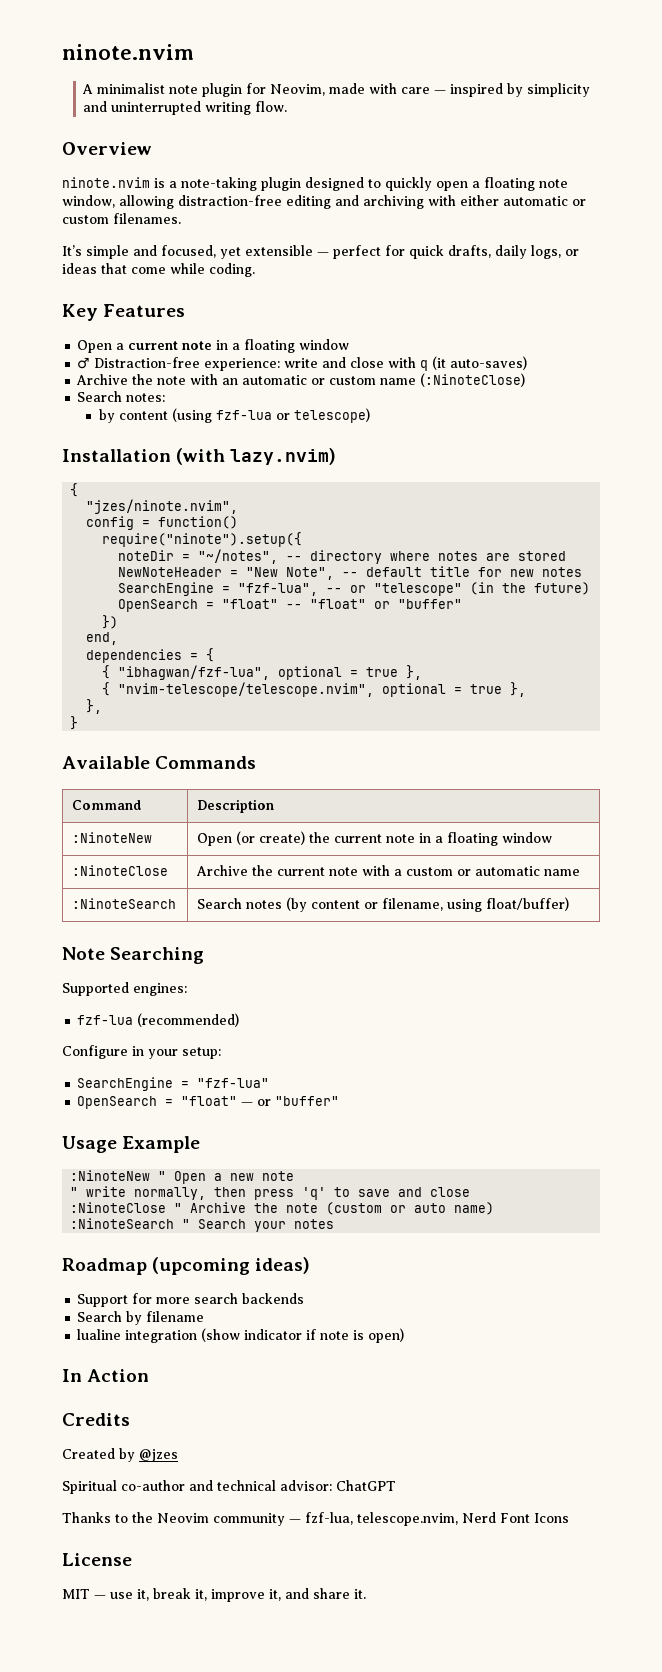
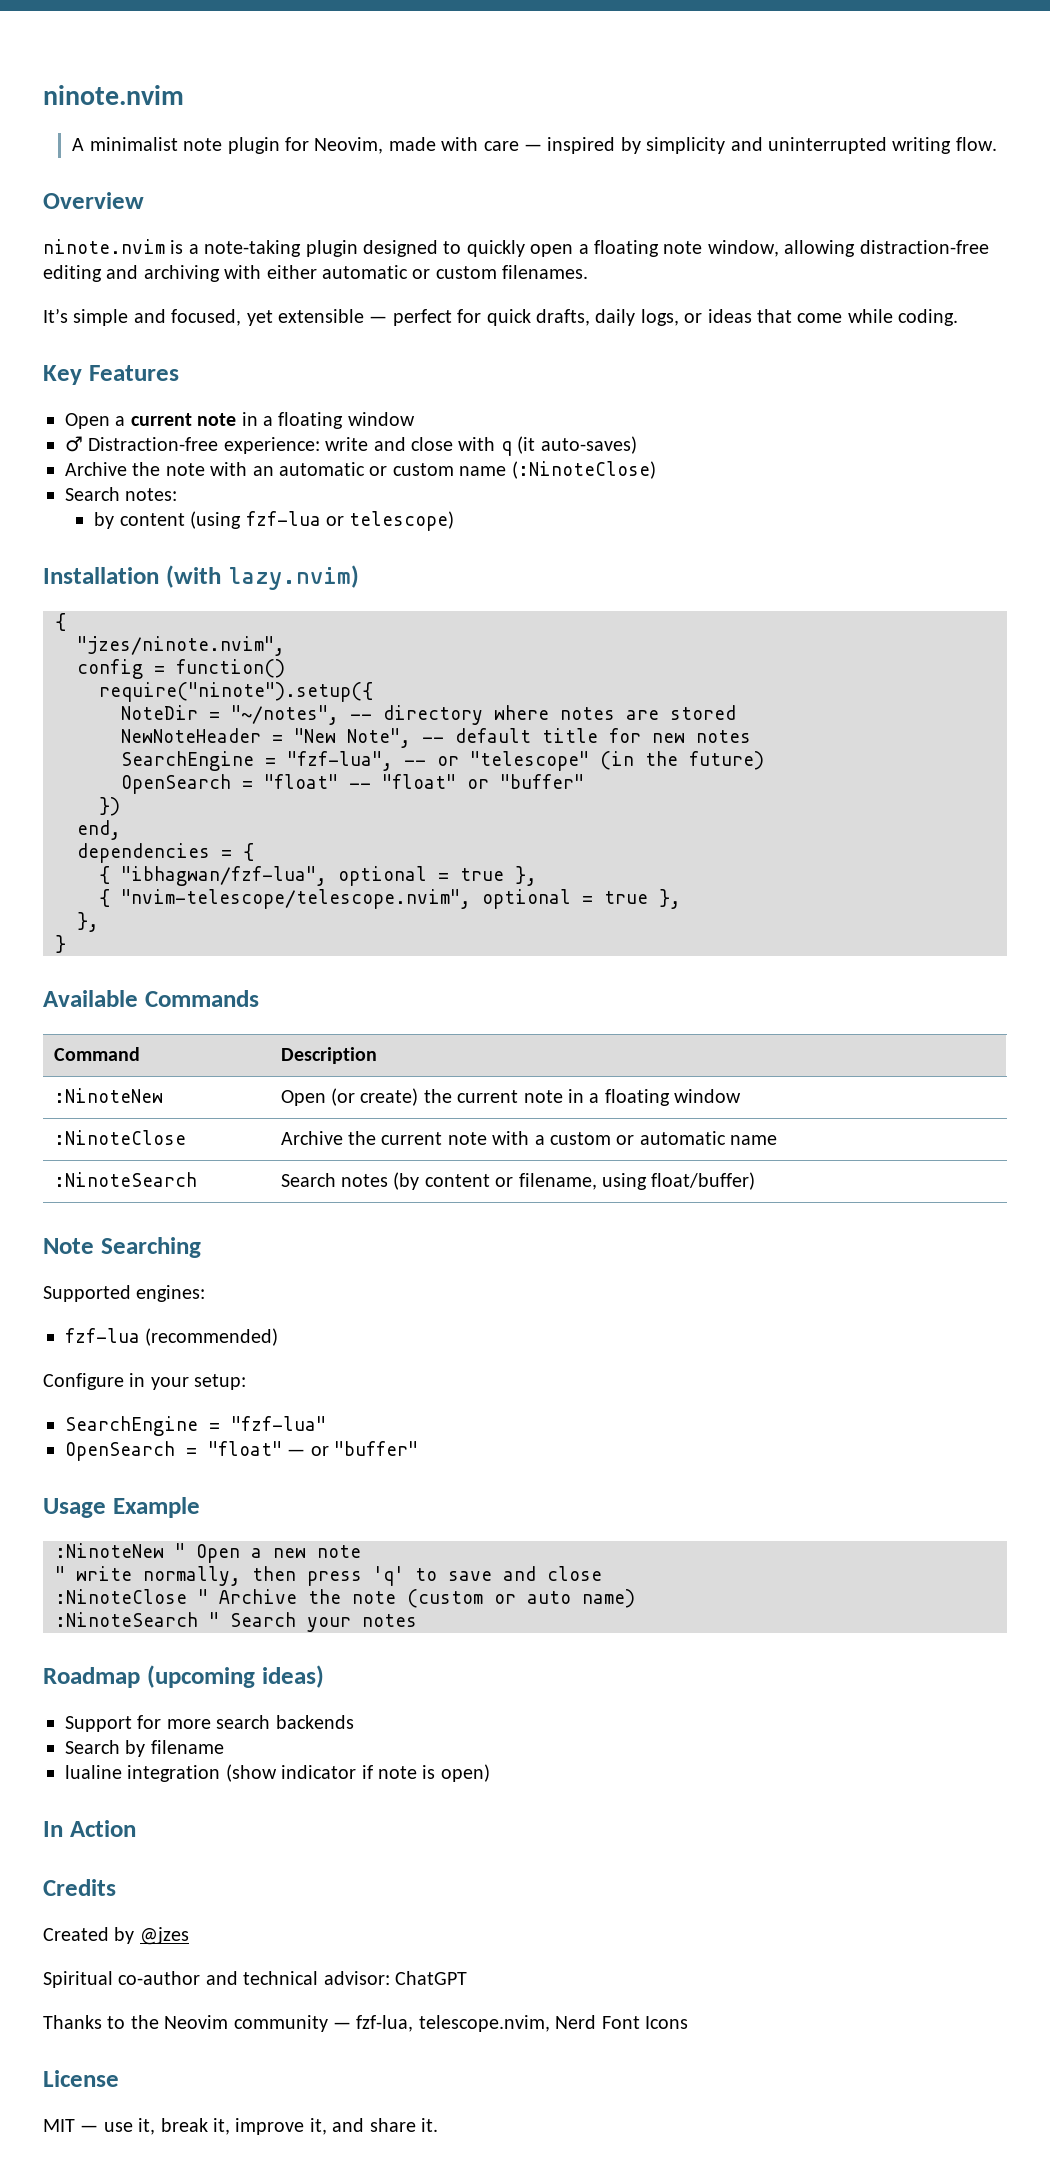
- noteDir = "~/notes", -- directory where notes are stored
+ NoteDir = "~/notes", -- directory where notes are stored

